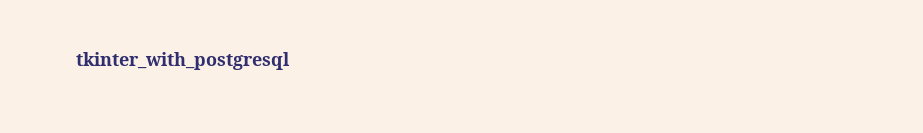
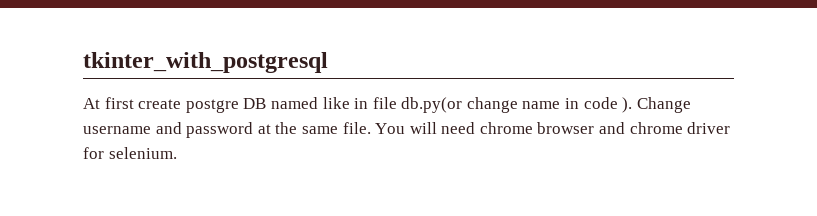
+ At first create postgre DB named like in file db.py(or change name in code ). Change username and password at the same file. You will need chrome browser and chrome driver for selenium.

